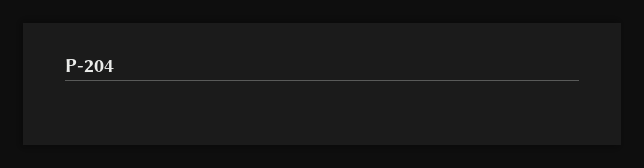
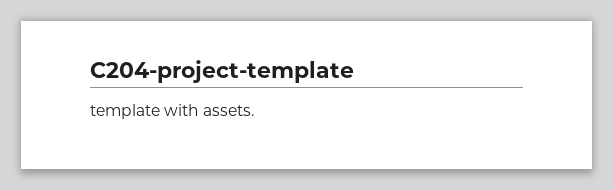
- P-204
+ C204-project-template
+ template with assets.

